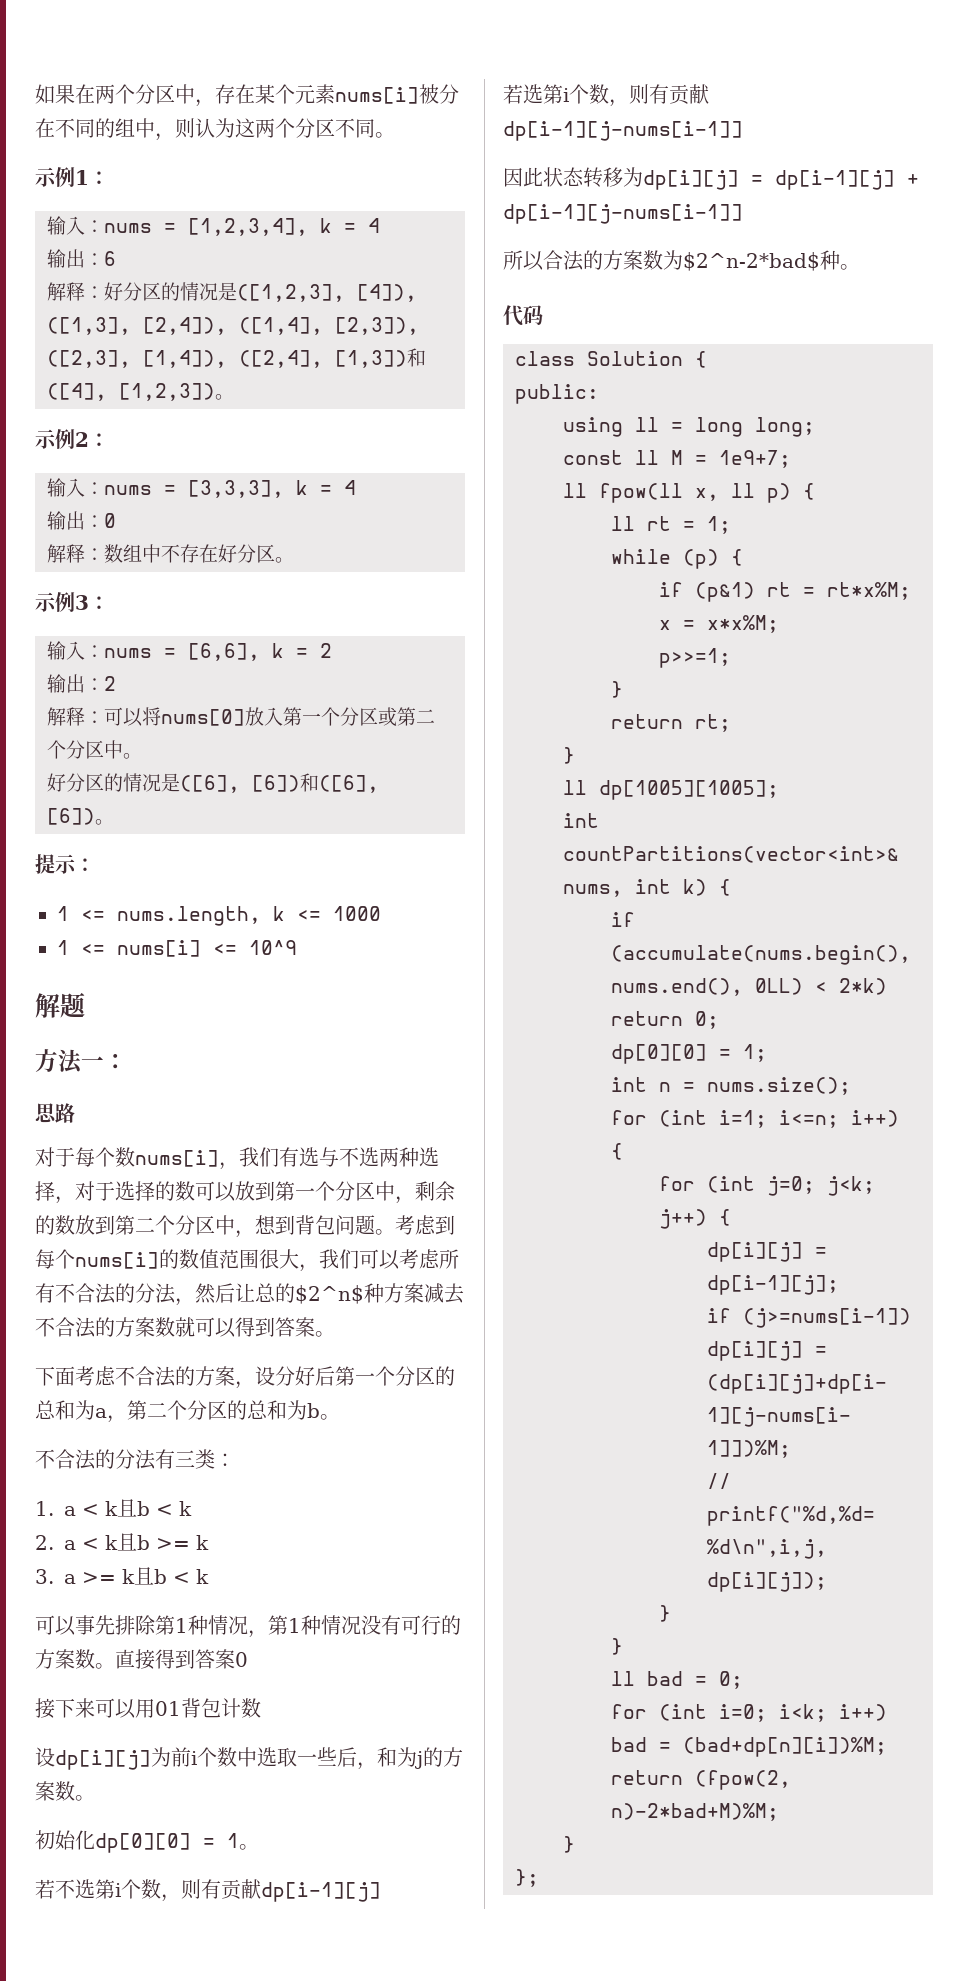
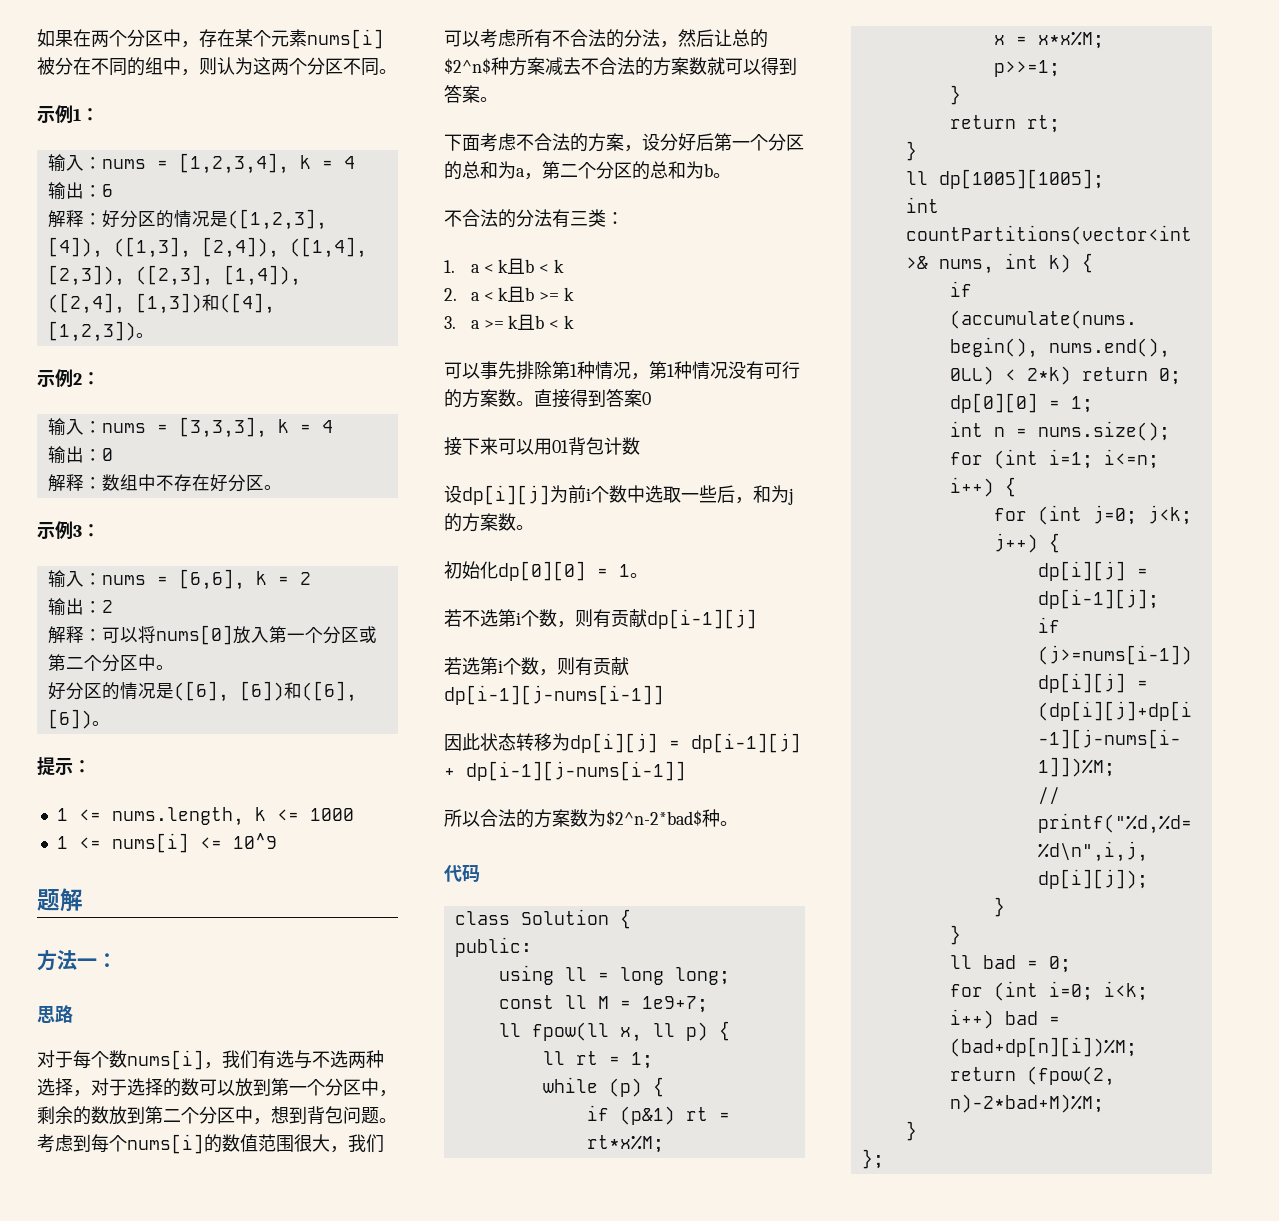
- 解题
+ 题解

